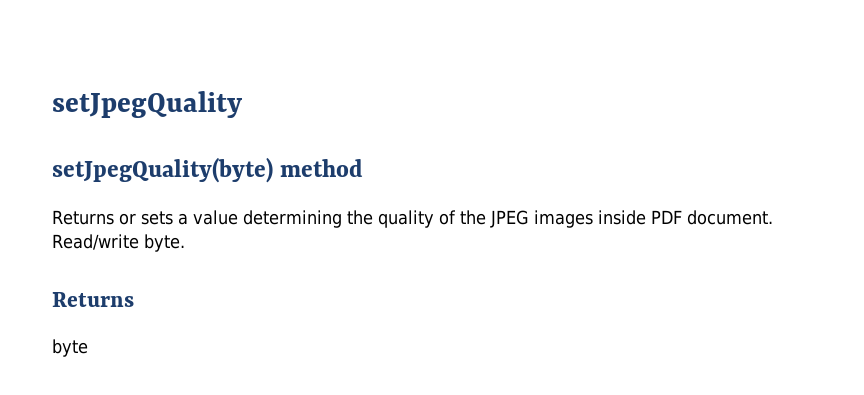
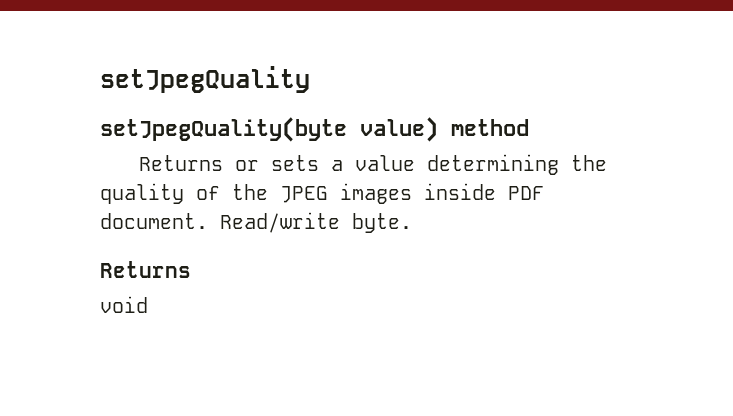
- setJpegQuality(byte) method
+ setJpegQuality(byte value) method
- byte
+ void

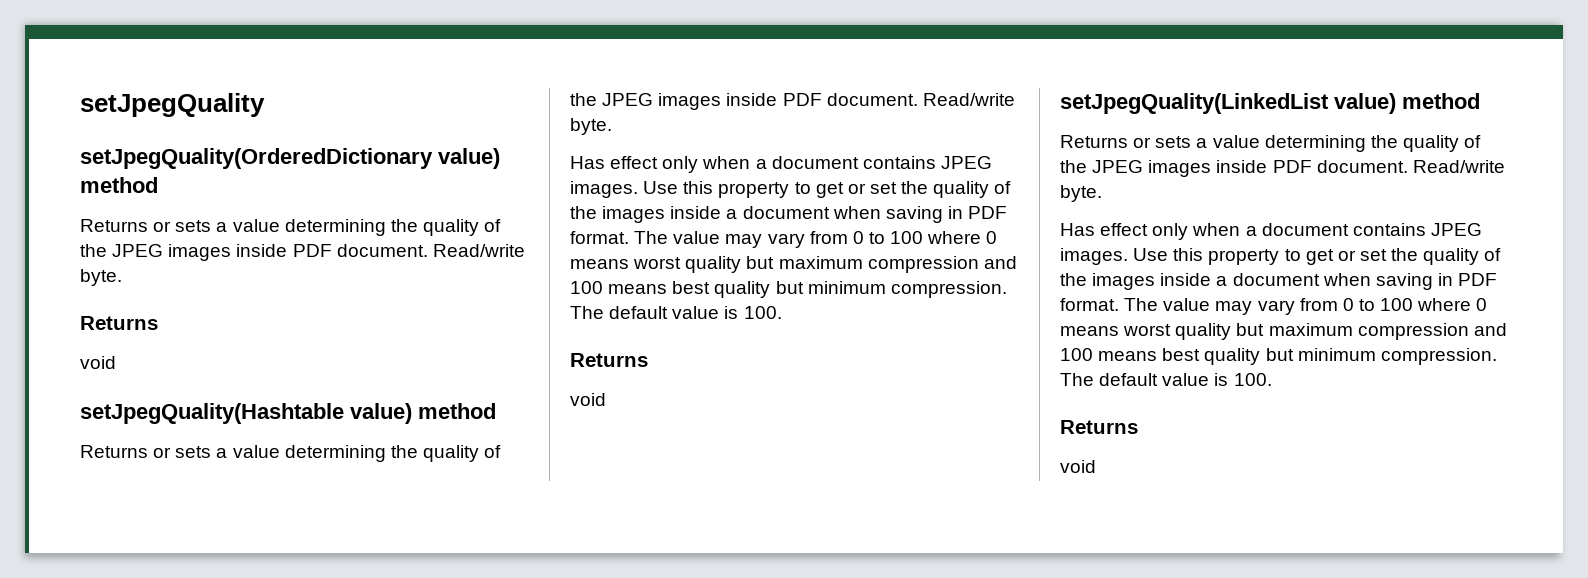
- setJpegQuality(byte value) method
+ setJpegQuality(OrderedDictionary value) method
+ setJpegQuality(Hashtable value) method
+ Returns or sets a value determining the quality of the JPEG images inside PDF document. Read/write byte.
+ Has effect only when a document contains JPEG images. Use this property to get or set the quality of the images inside a document when saving in PDF format. The value may vary from 0 to 100 where 0 means worst quality but maximum compression and 100 means best quality but minimum compression. The default value is 100.
+ Returns
+ void
+ setJpegQuality(LinkedList value) method
+ Returns or sets a value determining the quality of the JPEG images inside PDF document. Read/write byte.
+ Has effect only when a document contains JPEG images. Use this property to get or set the quality of the images inside a document when saving in PDF format. The value may vary from 0 to 100 where 0 means worst quality but maximum compression and 100 means best quality but minimum compression. The default value is 100.
+ Returns
+ void

